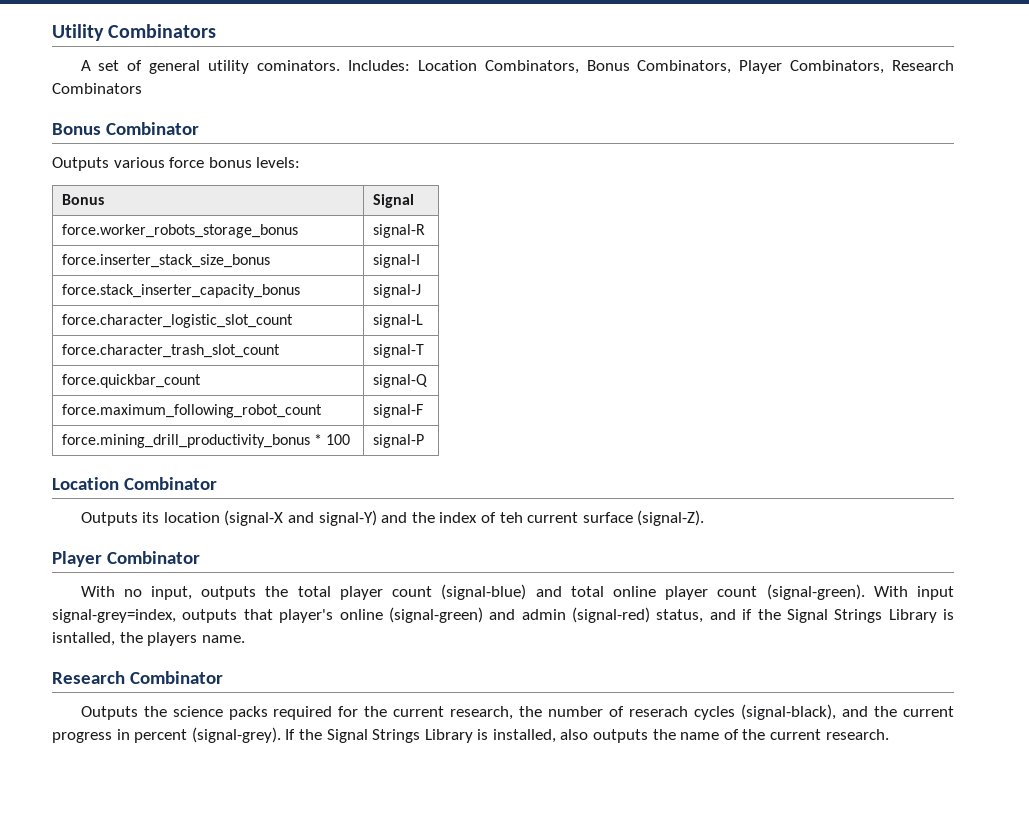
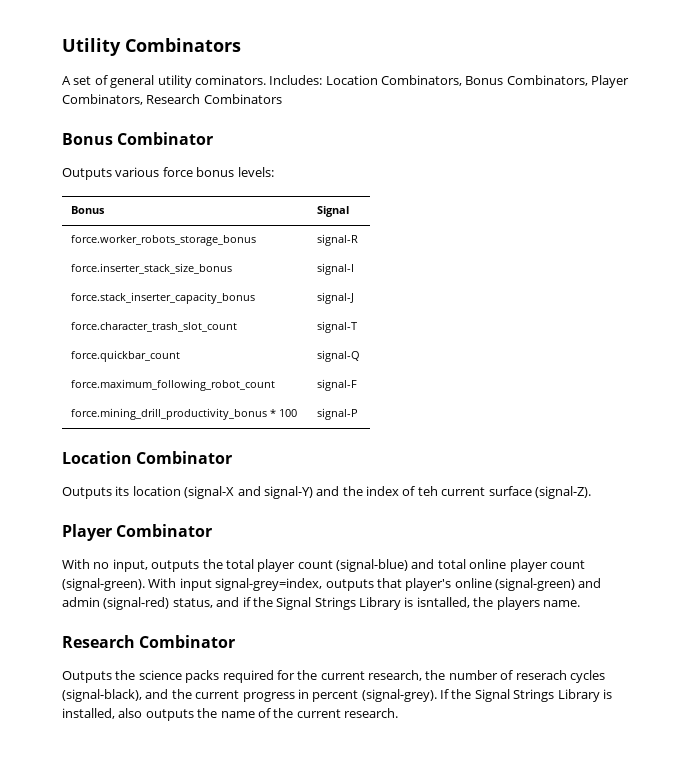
- force.character_logistic_slot_count | signal-L

